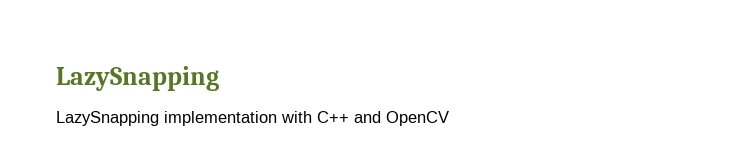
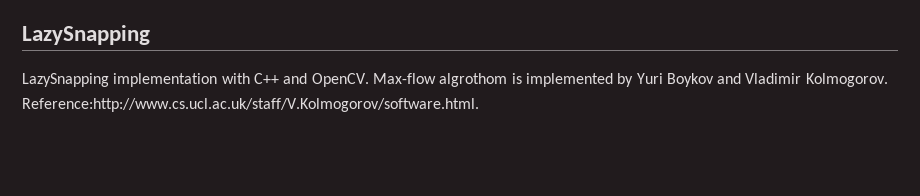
- LazySnapping implementation with C++ and OpenCV
+ LazySnapping implementation with C++ and OpenCV. Max-flow algrothom is implemented by Yuri Boykov and Vladimir Kolmogorov. Reference:http://www.cs.ucl.ac.uk/staff/V.Kolmogorov/software.html.

